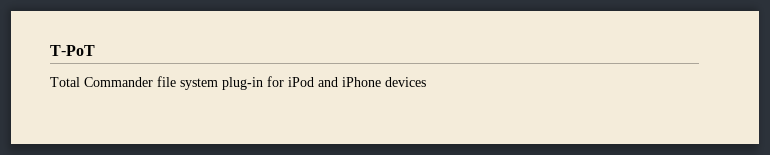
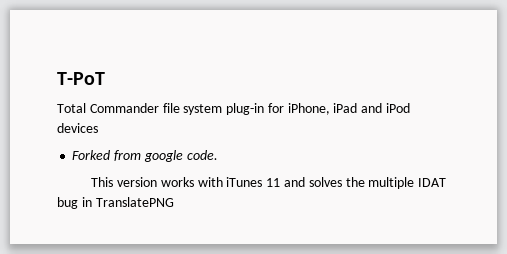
- Total Commander file system plug-in for iPod and iPhone devices
+ Total Commander file system plug-in for iPhone, iPad and iPod devices
+ Forked from google code.
+ This version works with iTunes 11 and solves the multiple IDAT bug in TranslatePNG

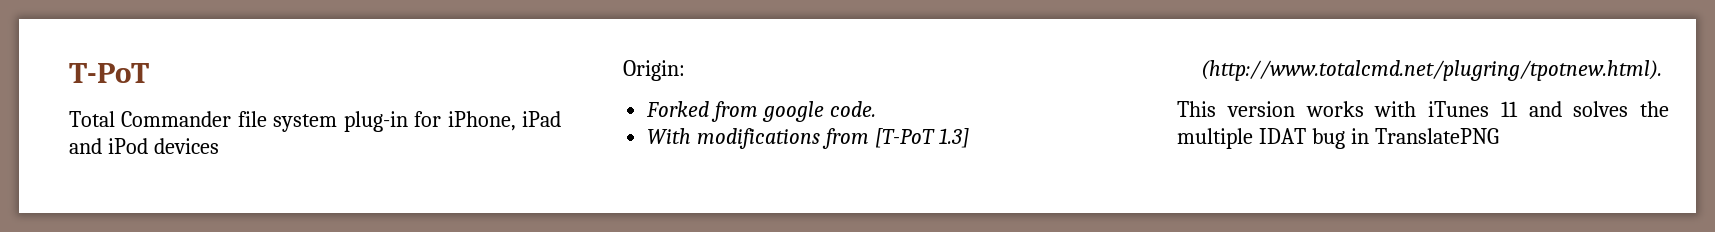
+ Origin:
+ With modifications from [T-PoT 1.3] (http://www.totalcmd.net/plugring/tpotnew.html).

